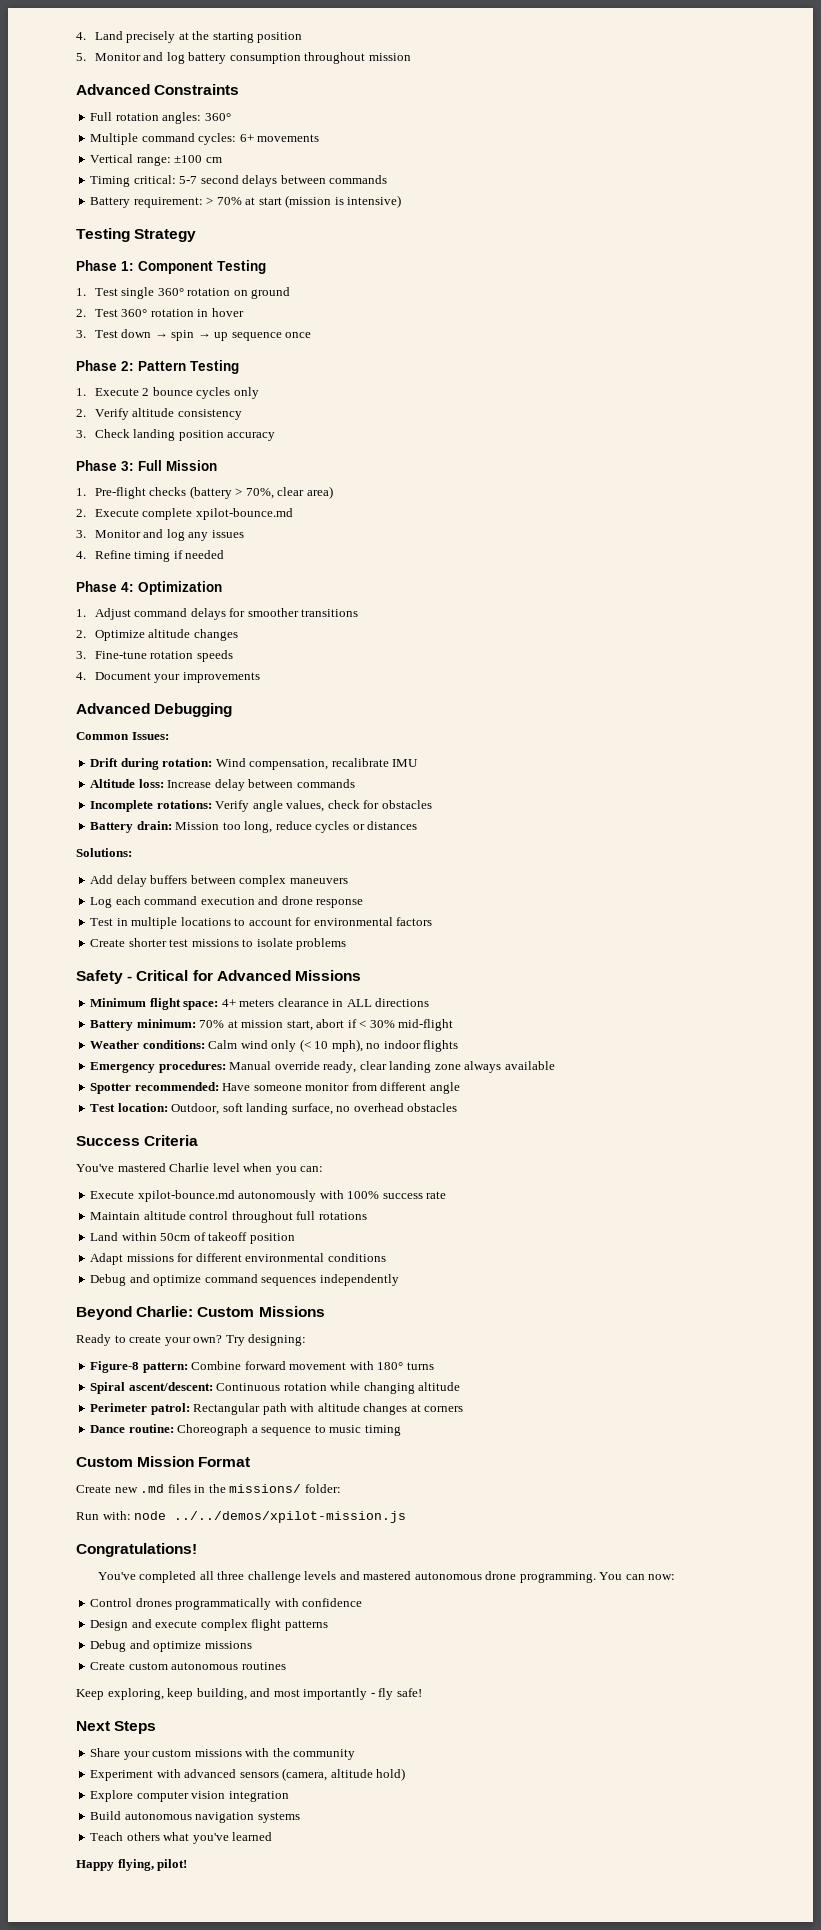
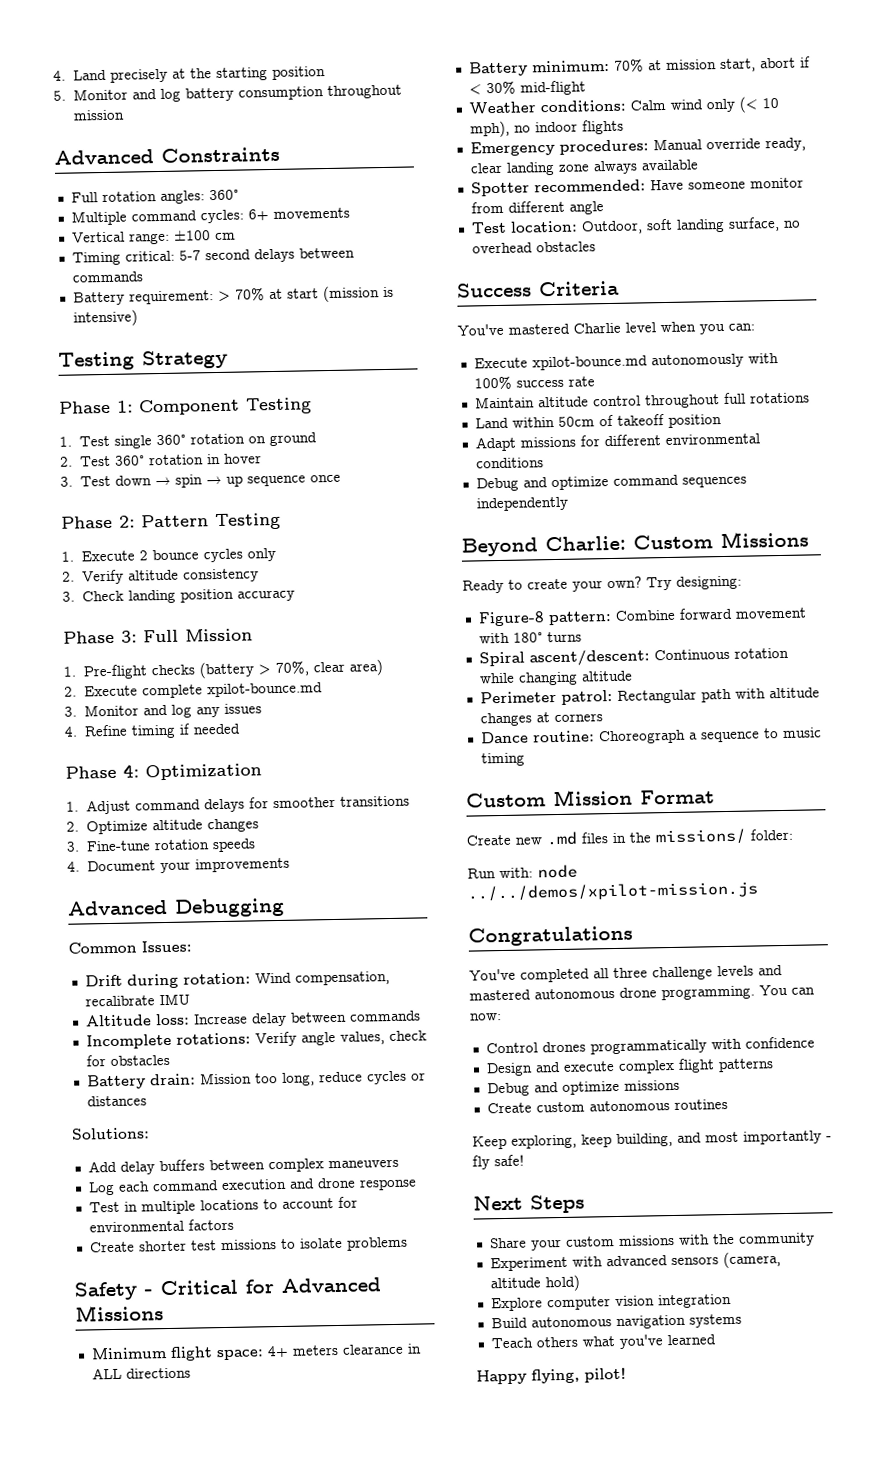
- Congratulations!
+ Congratulations

